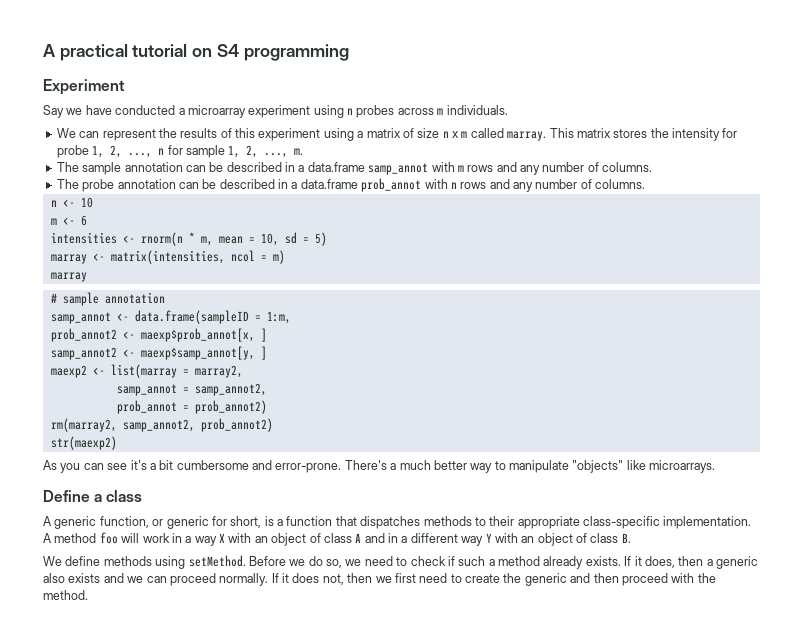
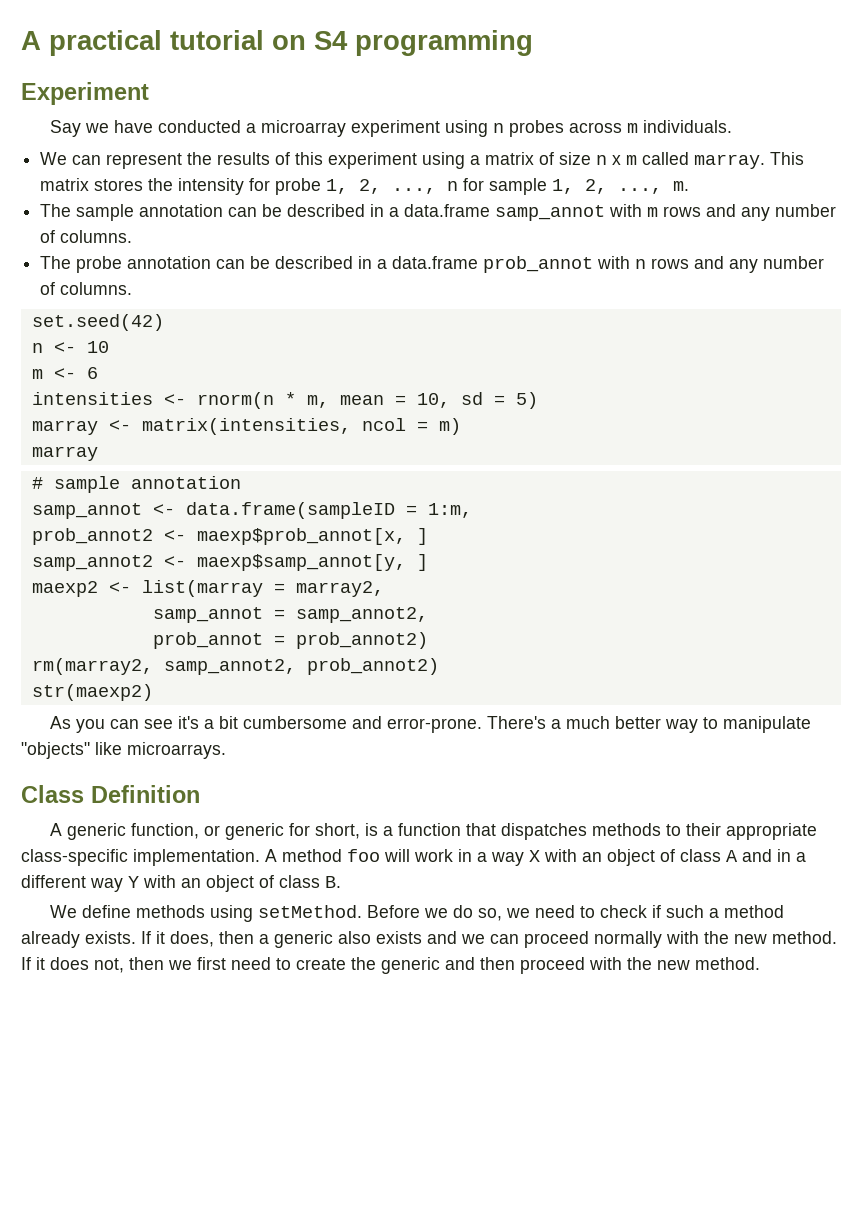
+ set.seed(42)
- Define a class
+ Class Definition
- If it does, then a generic also exists and we can proceed normally.
+ If it does, then a generic also exists and we can proceed normally with the new method.
- If it does not, then we first need to create the generic and then proceed with the method.
+ If it does not, then we first need to create the generic and then proceed with the new method.

